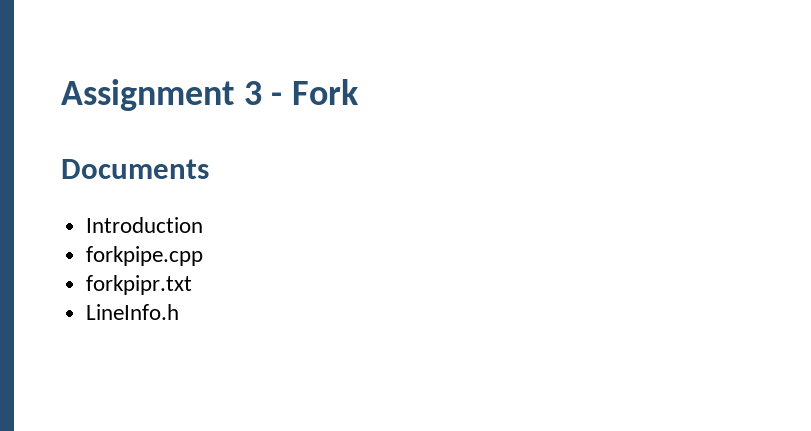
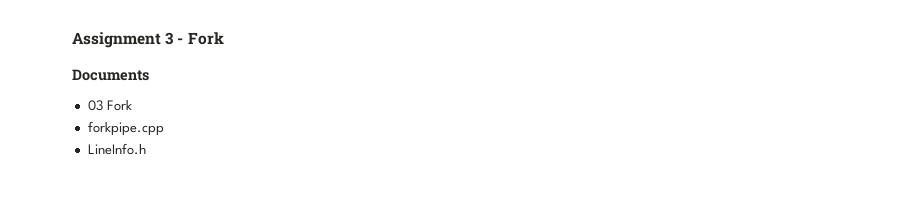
- Introduction
+ 03 Fork
- forkpipr.txt

